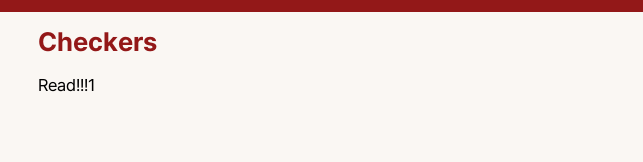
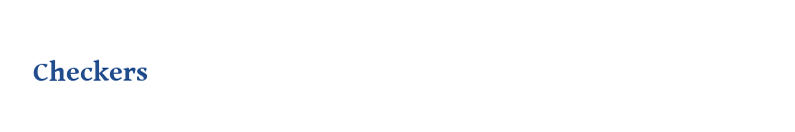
- Read!!!1

